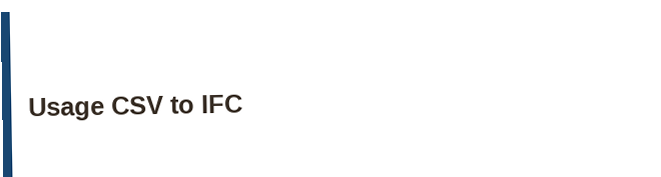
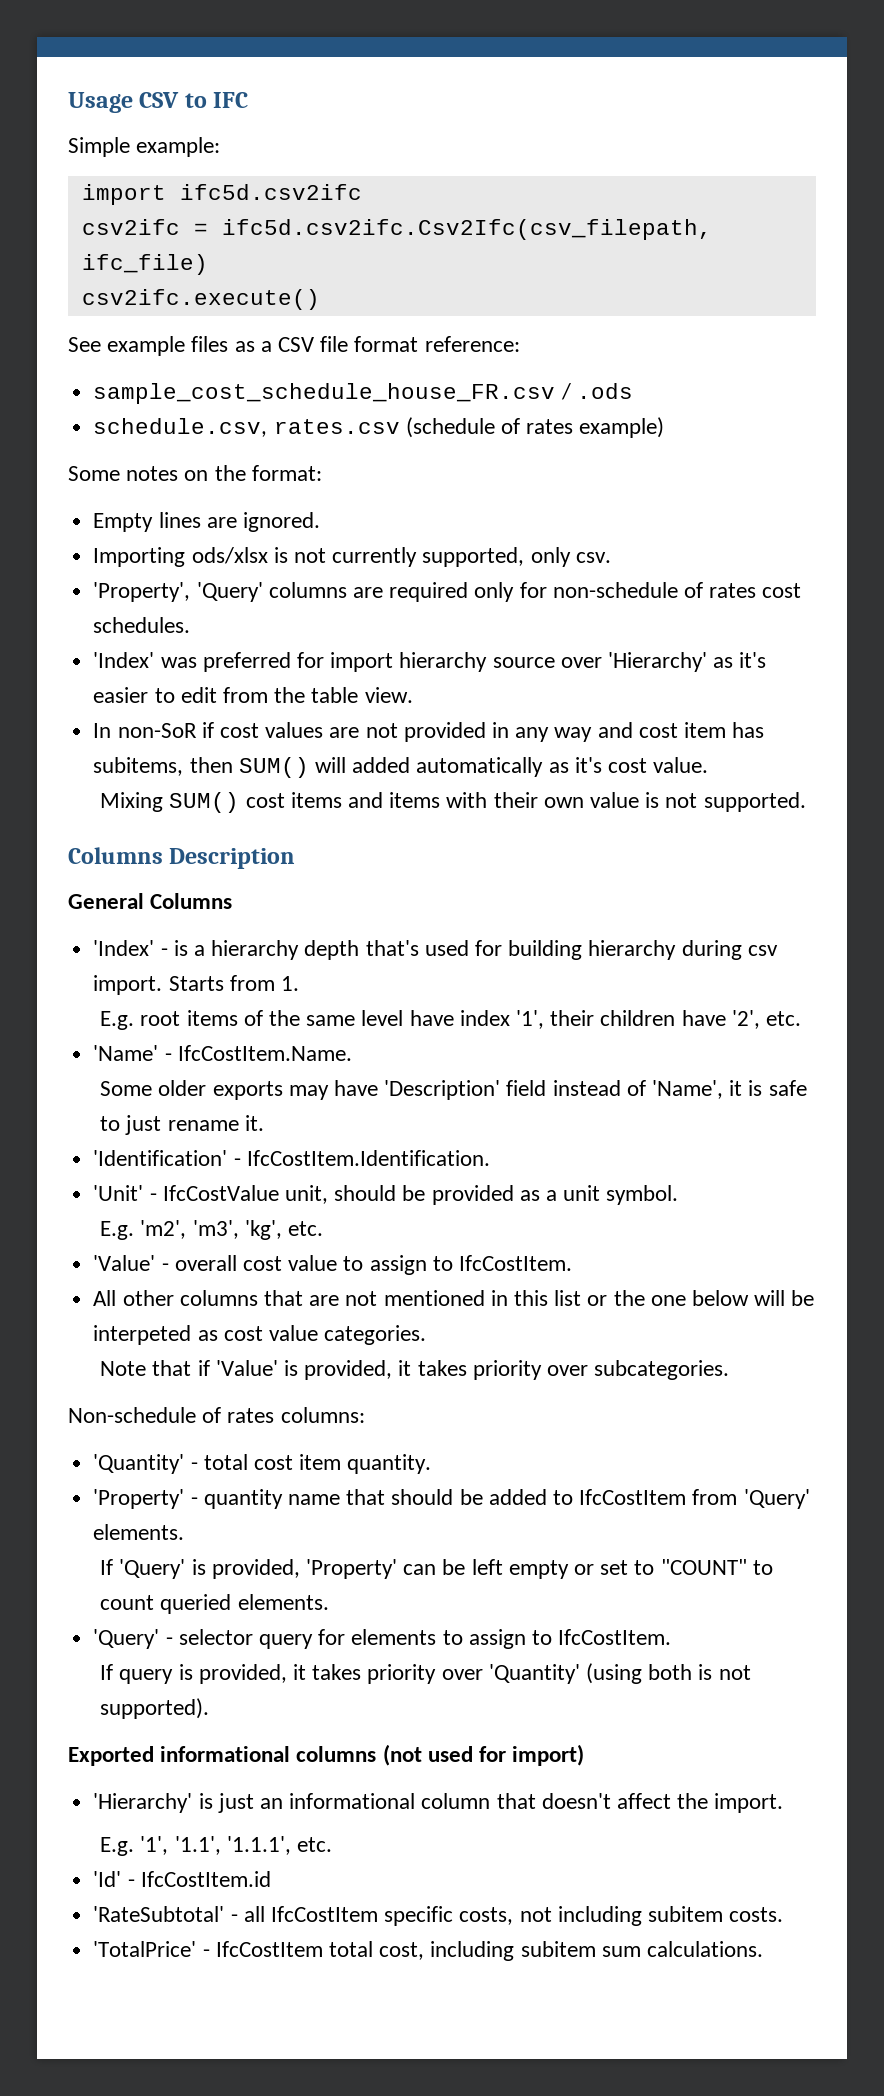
+ Simple example:
+ import ifc5d.csv2ifc
+ csv2ifc = ifc5d.csv2ifc.Csv2Ifc(csv_filepath, ifc_file)
+ csv2ifc.execute()
+ See example files as a CSV file format reference:
+ sample_cost_schedule_house_FR.csv / .ods
+ schedule.csv, rates.csv (schedule of rates example)
+ Some notes on the format:
+ Empty lines are ignored.
+ Importing ods/xlsx is not currently supported, only csv.
+ 'Property', 'Query' columns are required only for non-schedule of rates cost schedules.
+ 'Index' was preferred for import hierarchy source over 'Hierarchy' as it's easier to edit from the table view.
+ In non-SoR if cost values are not provided in any way and cost item has subitems, then SUM() will added automatically as it's cost value.
+ Mixing SUM() cost items and items with their own value is not supported.
+ Columns Description
+ General Columns
+ 'Index' - is a hierarchy depth that's used for building hierarchy during csv import. Starts from 1.
+ E.g. root items of the same level have index '1', their children have '2', etc.
+ 'Name' - IfcCostItem.Name.
+ Some older exports may have 'Description' field instead of 'Name', it is safe to just rename it.
+ 'Identification' - IfcCostItem.Identification.
+ 'Unit' - IfcCostValue unit, should be provided as a unit symbol.
+ E.g. 'm2', 'm3', 'kg', etc.
+ 'Value' - overall cost value to assign to IfcCostItem.
+ All other columns that are not mentioned in this list or the one below will be interpeted as cost value categories.
+ Note that if 'Value' is provided, it takes priority over subcategories.
+ Non-schedule of rates columns:
+ 'Quantity' - total cost item quantity.
+ 'Property' - quantity name that should be added to IfcCostItem from 'Query' elements.
+ If 'Query' is provided, 'Property' can be left empty or set to "COUNT" to count queried elements.
+ 'Query' - selector query for elements to assign to IfcCostItem.
+ If query is provided, it takes priority over 'Quantity' (using both is not supported).
+ Exported informational columns (not used for import)
+ 'Hierarchy' is just an informational column that doesn't affect the import.
+ E.g. '1', '1.1', '1.1.1', etc.
+ 'Id' - IfcCostItem.id
+ 'RateSubtotal' - all IfcCostItem specific costs, not including subitem costs.
+ 'TotalPrice' - IfcCostItem total cost, including subitem sum calculations.

